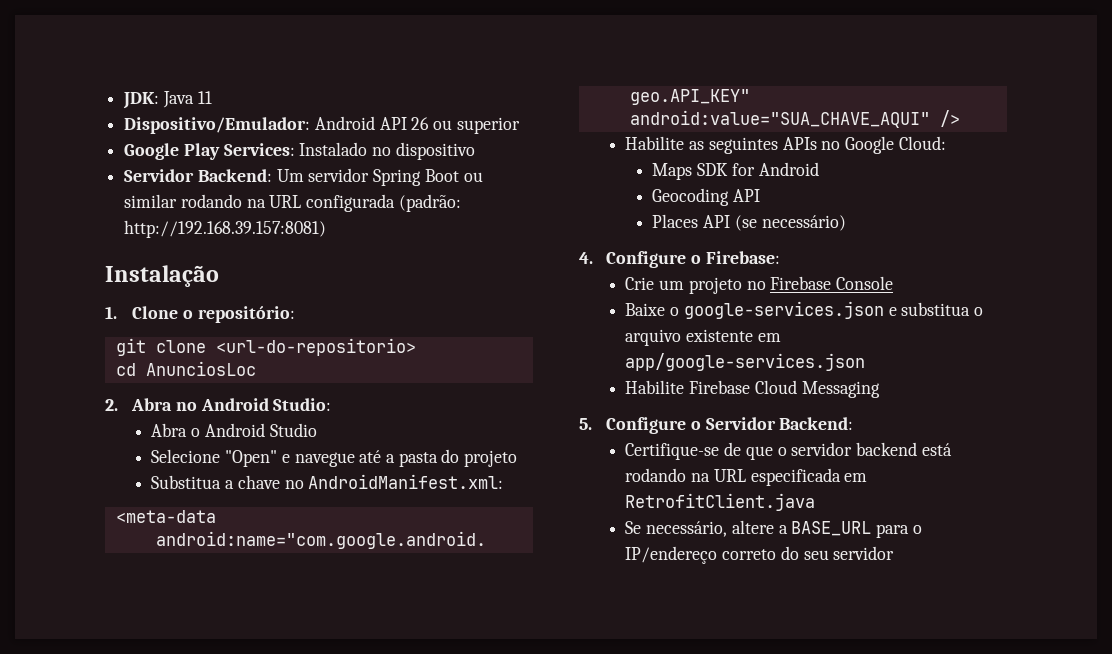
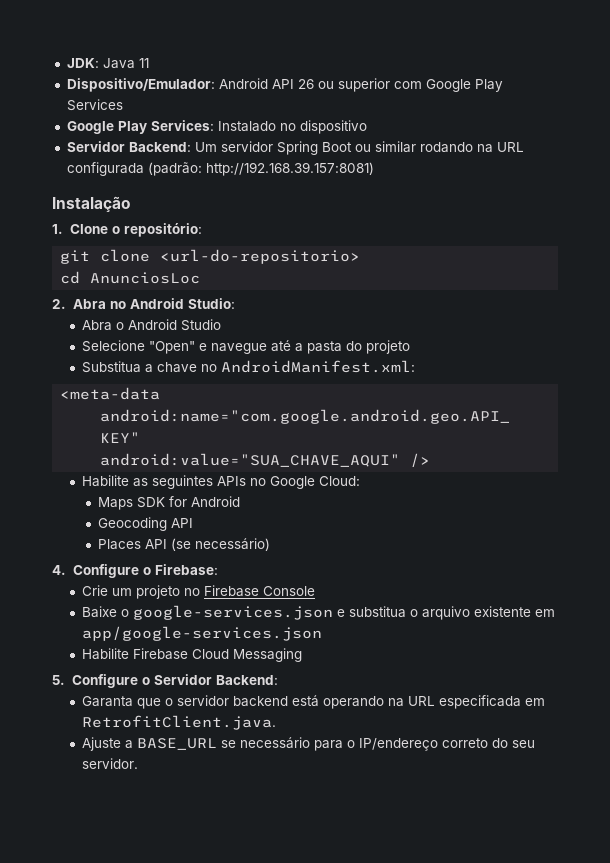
- Dispositivo/Emulador: Android API 26 ou superior
+ Dispositivo/Emulador: Android API 26 ou superior com Google Play Services
- Certifique-se de que o servidor backend está rodando na URL especificada em RetrofitClient.java
- Se necessário, altere a BASE_URL para o IP/endereço correto do seu servidor
+ Garanta que o servidor backend está operando na URL especificada em RetrofitClient.java.
+ Ajuste a BASE_URL se necessário para o IP/endereço correto do seu servidor.

